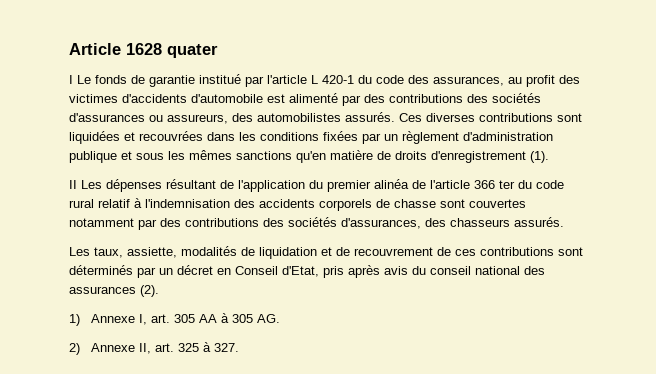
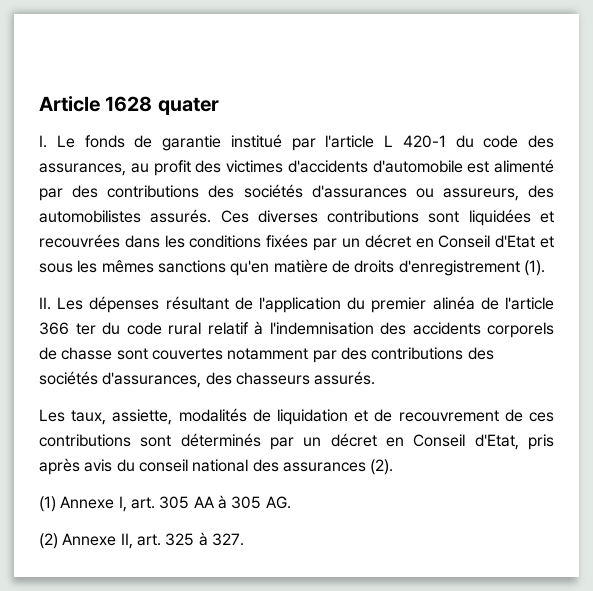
- I Le fonds de garantie institué par l'article L 420-1 du code des assurances, au profit des victimes d'accidents d'automobile est alimenté par des contributions des sociétés d'assurances ou assureurs, des automobilistes assurés.
+ I. Le fonds de garantie institué par l'article L 420-1 du code des assurances, au profit des victimes d'accidents d'automobile est alimenté par des contributions des sociétés d'assurances ou assureurs, des automobilistes assurés.
- Ces diverses contributions sont liquidées et recouvrées dans les conditions fixées par un règlement d'administration publique et sous les mêmes sanctions qu'en matière de droits d'enregistrement (1).
+ Ces diverses contributions sont liquidées et recouvrées dans les conditions fixées par un décret en Conseil d'Etat et sous les mêmes sanctions qu'en matière de droits d'enregistrement (1).
- II Les dépenses résultant de l'application du premier alinéa de l'article 366 ter du code rural relatif à l'indemnisation des accidents corporels de chasse sont couvertes notamment par des contributions des sociétés d'assurances, des chasseurs assurés.
+ II. Les dépenses résultant de l'application du premier alinéa de l'article 366 ter du code rural relatif à l'indemnisation des accidents corporels de chasse sont couvertes notamment par des contributions des sociétés d'assurances, des chasseurs assurés.
- 1) Annexe I, art. 305 AA à 305 AG.
+ (1) Annexe I, art. 305 AA à 305 AG.
- 2) Annexe II, art. 325 à 327.
+ (2) Annexe II, art. 325 à 327.

